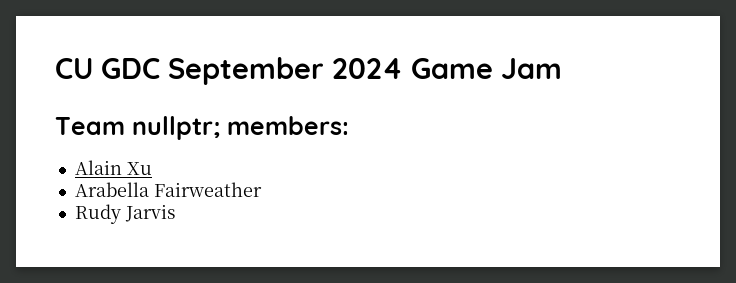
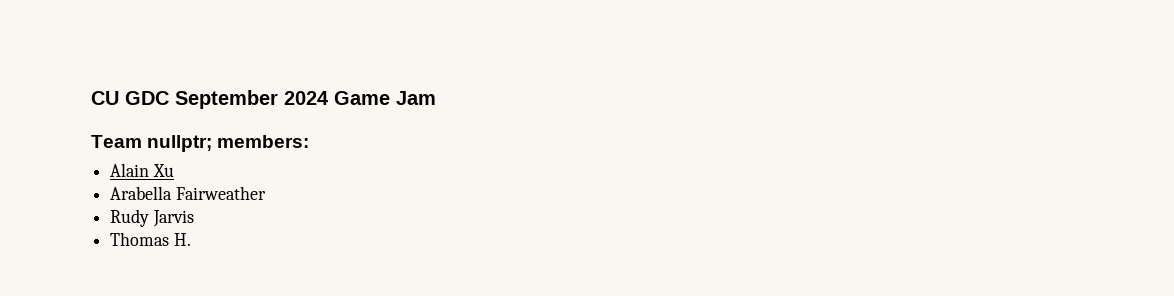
+ Thomas H.

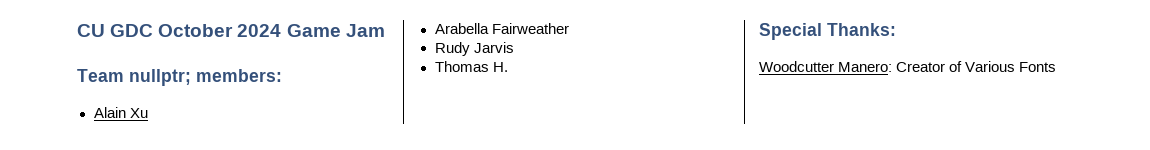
- CU GDC September 2024 Game Jam
+ CU GDC October 2024 Game Jam
+ Special Thanks:
+ Woodcutter Manero: Creator of Various Fonts

